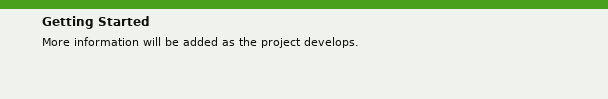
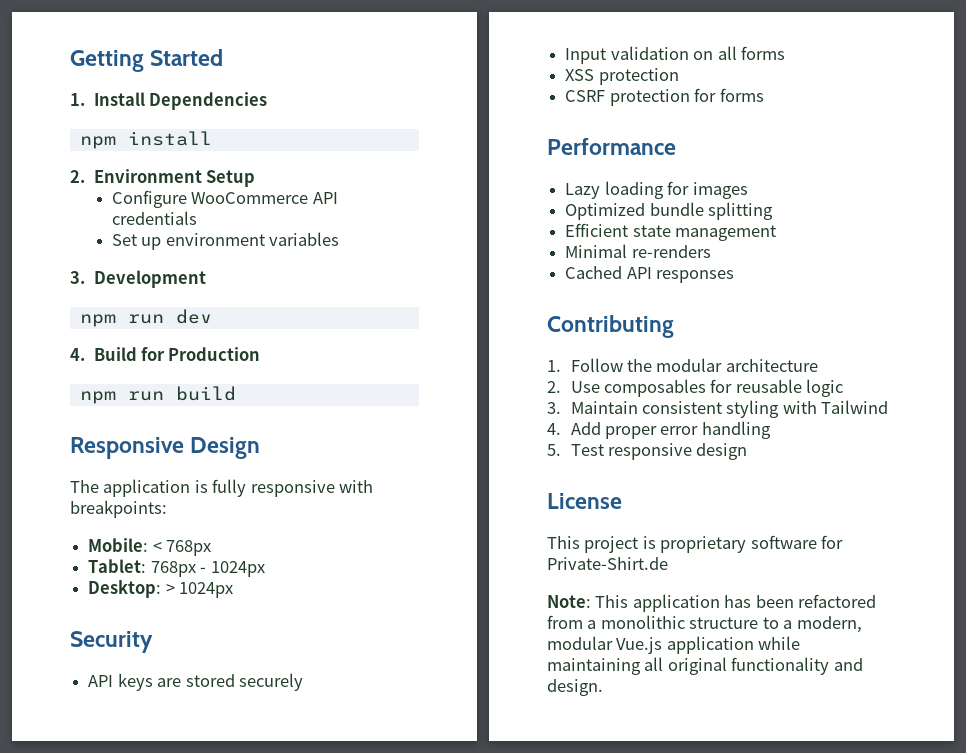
- More information will be added as the project develops.
+ 1. Install Dependencies
+ npm install
+ 2. Environment Setup
+ Configure WooCommerce API credentials
+ Set up environment variables
+ 3. Development
+ npm run dev
+ 4. Build for Production
+ npm run build
+ Responsive Design
+ The application is fully responsive with breakpoints:
+ Mobile: < 768px
+ Tablet: 768px - 1024px
+ Desktop: > 1024px
+ Security
+ API keys are stored securely
+ Input validation on all forms
+ XSS protection
+ CSRF protection for forms
+ Performance
+ Lazy loading for images
+ Optimized bundle splitting
+ Efficient state management
+ Minimal re-renders
+ Cached API responses
+ Contributing
+ 1. Follow the modular architecture
+ 2. Use composables for reusable logic
+ 3. Maintain consistent styling with Tailwind
+ 4. Add proper error handling
+ 5. Test responsive design
+ License
+ This project is proprietary software for Private-Shirt.de
+ Note: This application has been refactored from a monolithic structure to a modern, modular Vue.js application while maintaining all original functionality and design.

